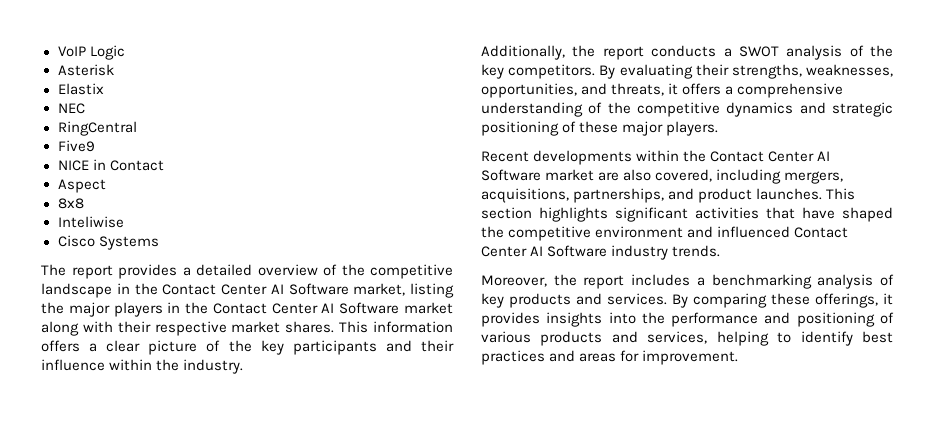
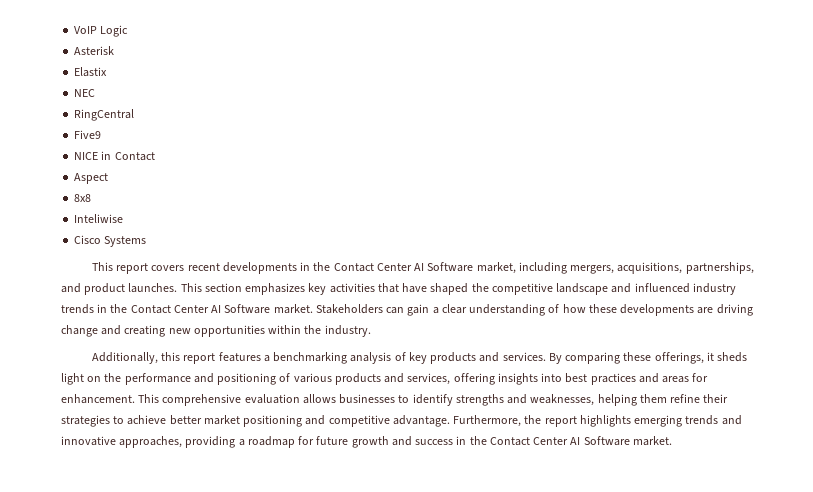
- The report provides a detailed overview of the competitive landscape in the Contact Center AI Software market, listing the major players in the Contact Center AI Software market along with their respective market shares. This information offers a clear picture of the key participants and their influence within the industry.
- Additionally, the report conducts a SWOT analysis of the key competitors. By evaluating their strengths, weaknesses, opportunities, and threats, it offers a comprehensive understanding of the competitive dynamics and strategic positioning of these major players.
- Recent developments within the Contact Center AI Software market are also covered, including mergers, acquisitions, partnerships, and product launches.
+ This report covers recent developments in the Contact Center AI Software market, including mergers, acquisitions, partnerships, and product launches.
- This section highlights significant activities that have shaped the competitive environment and influenced Contact Center AI Software industry trends.
- Moreover, the report includes a benchmarking analysis of key products and services.
+ This section emphasizes key activities that have shaped the competitive landscape and influenced industry trends in the Contact Center AI Software market. Stakeholders can gain a clear understanding of how these developments are driving change and creating new opportunities within the industry.
+ Additionally, this report features a benchmarking analysis of key products and services.
- By comparing these offerings, it provides insights into the performance and positioning of various products and services, helping to identify best practices and areas for improvement.
+ By comparing these offerings, it sheds light on the performance and positioning of various products and services, offering insights into best practices and areas for enhancement. This comprehensive evaluation allows businesses to identify strengths and weaknesses, helping them refine their strategies to achieve better market positioning and competitive advantage. Furthermore, the report highlights emerging trends and innovative approaches, providing a roadmap for future growth and success in the Contact Center AI Software market.

